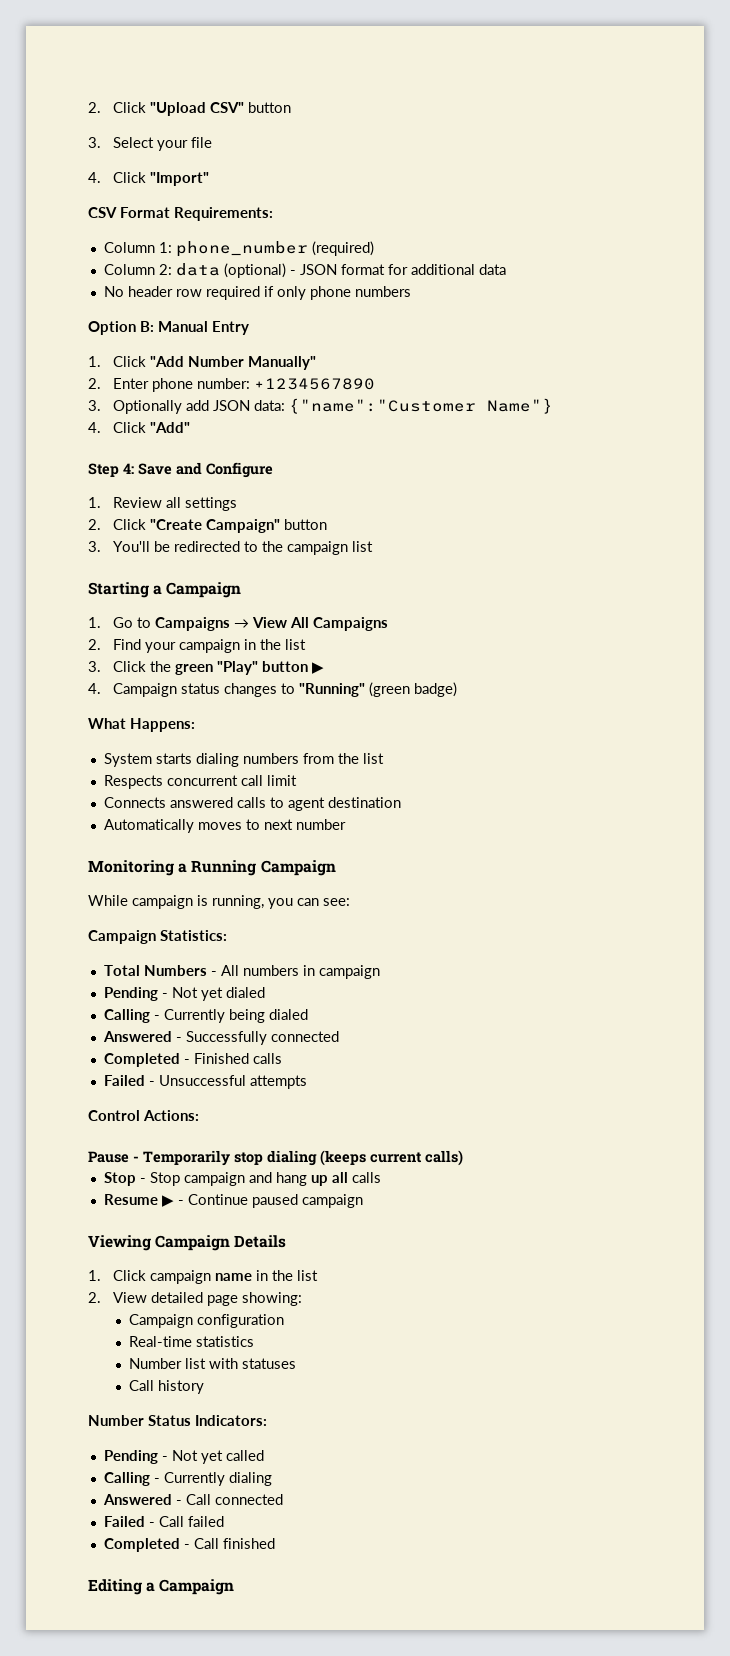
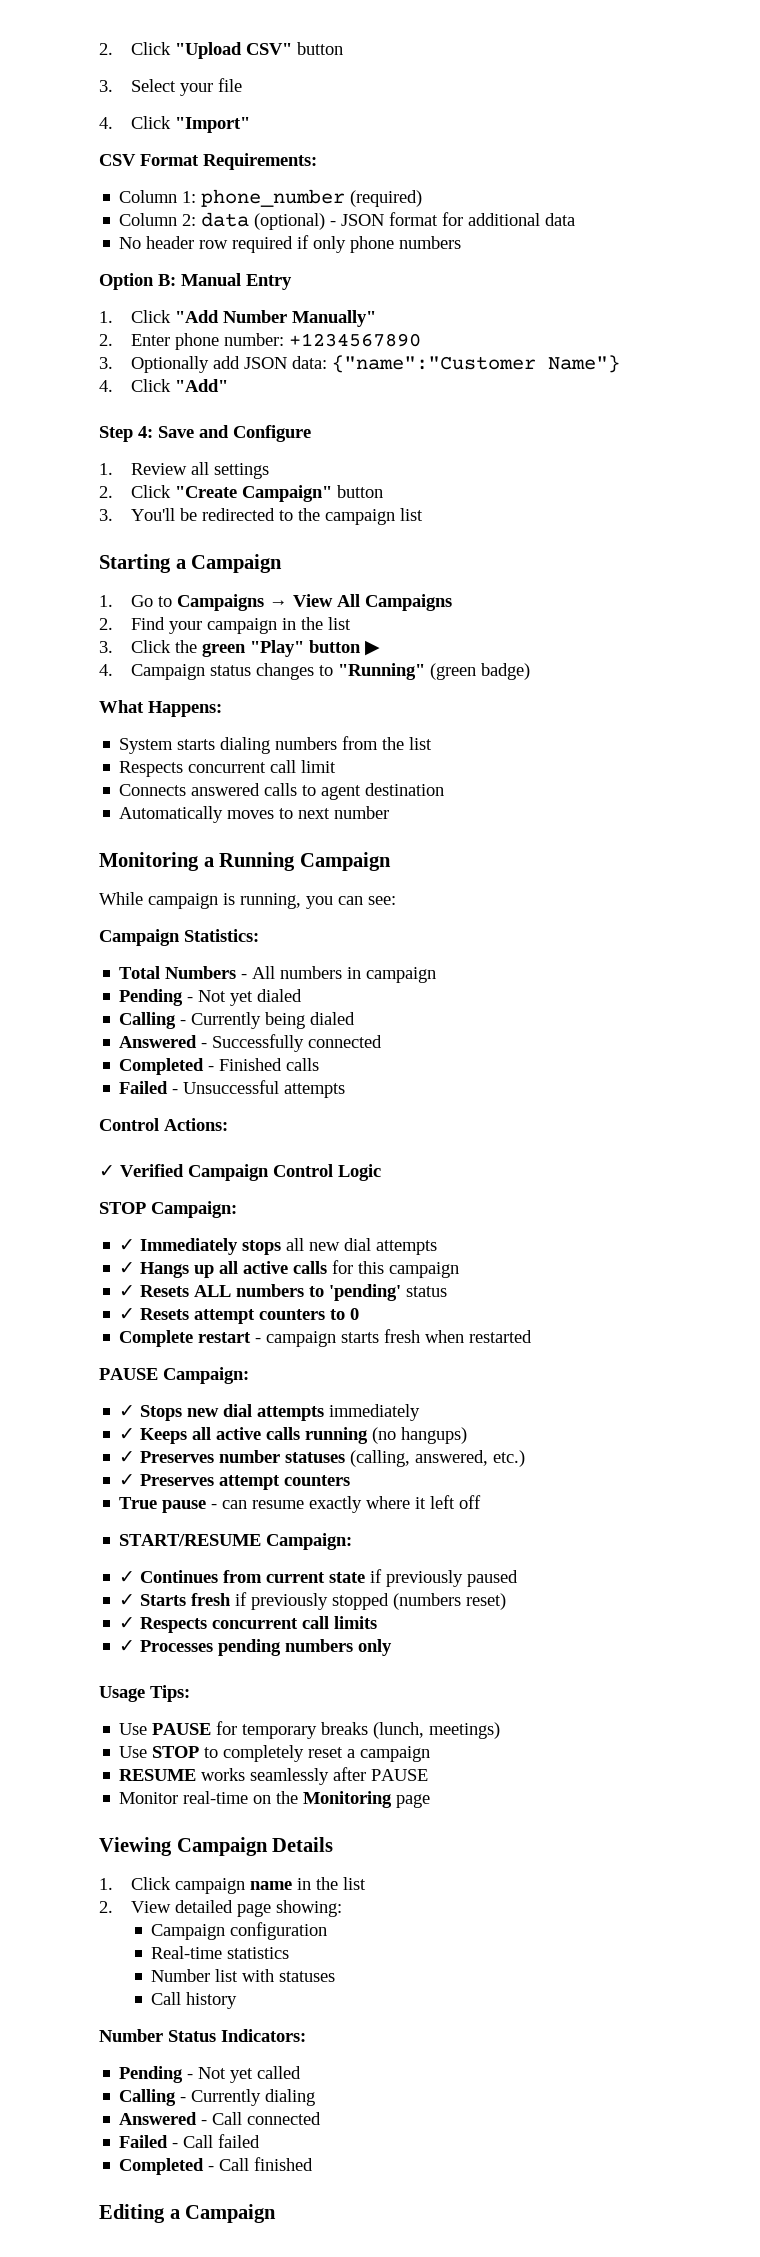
- Pause - Temporarily stop dialing (keeps current calls)
- Stop - Stop campaign and hang up all calls
- Resume ▶ - Continue paused campaign
+ ✓ Verified Campaign Control Logic
+ STOP Campaign:
+ ✓ Immediately stops all new dial attempts
+ ✓ Hangs up all active calls for this campaign
+ ✓ Resets ALL numbers to 'pending' status
+ ✓ Resets attempt counters to 0
+ Complete restart - campaign starts fresh when restarted
+ PAUSE Campaign:
+ ✓ Stops new dial attempts immediately
+ ✓ Keeps all active calls running (no hangups)
+ ✓ Preserves number statuses (calling, answered, etc.)
+ ✓ Preserves attempt counters
+ True pause - can resume exactly where it left off
+ START/RESUME Campaign:
+ ✓ Continues from current state if previously paused
+ ✓ Starts fresh if previously stopped (numbers reset)
+ ✓ Respects concurrent call limits
+ ✓ Processes pending numbers only
+ Usage Tips:
+ Use PAUSE for temporary breaks (lunch, meetings)
+ Use STOP to completely reset a campaign
+ RESUME works seamlessly after PAUSE
+ Monitor real-time on the Monitoring page

